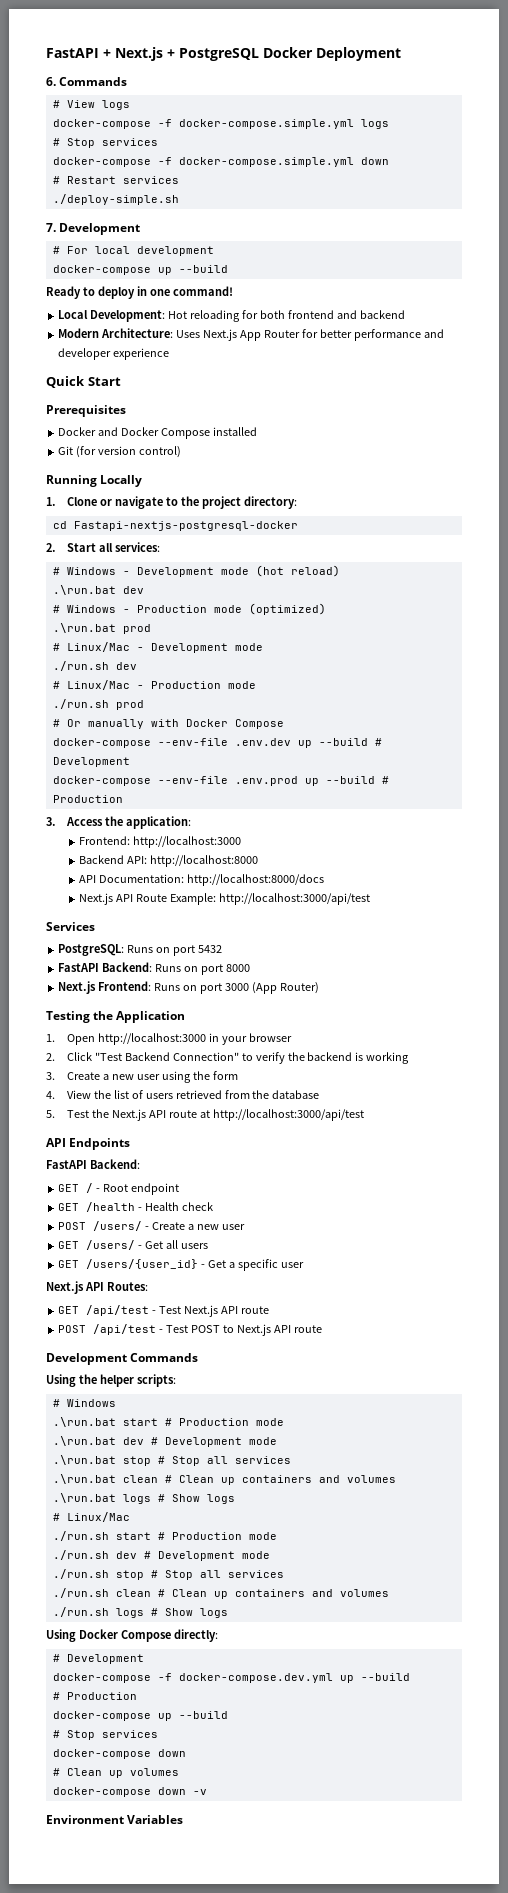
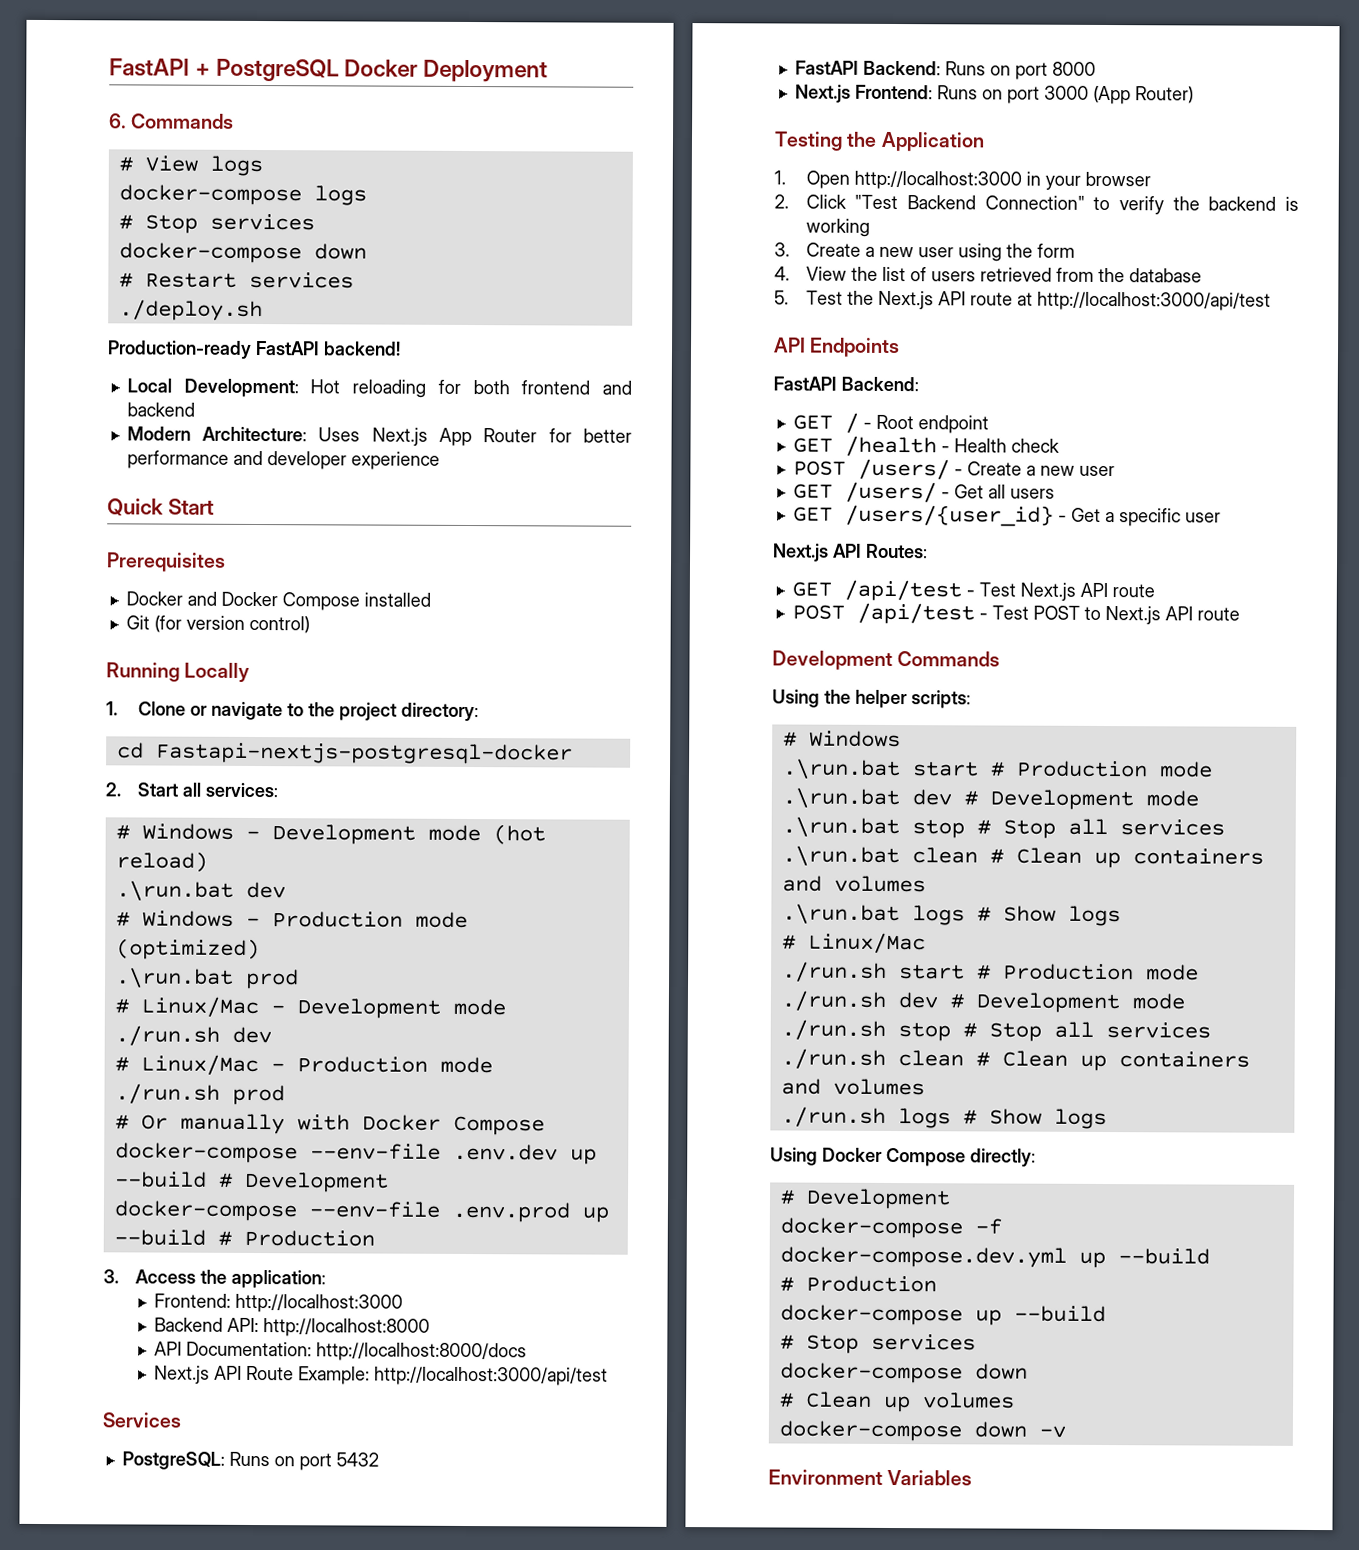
- FastAPI + Next.js + PostgreSQL Docker Deployment
+ FastAPI + PostgreSQL Docker Deployment
- docker-compose -f docker-compose.simple.yml logs
+ docker-compose logs
  # Stop services
- docker-compose -f docker-compose.simple.yml down
+ docker-compose down
- ./deploy-simple.sh
- 7. Development
- # For local development
- docker-compose up --build
- Ready to deploy in one command!
+ ./deploy.sh
+ Production-ready FastAPI backend!

